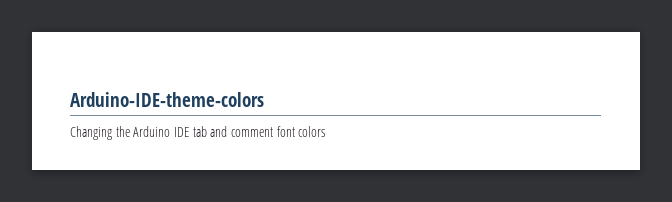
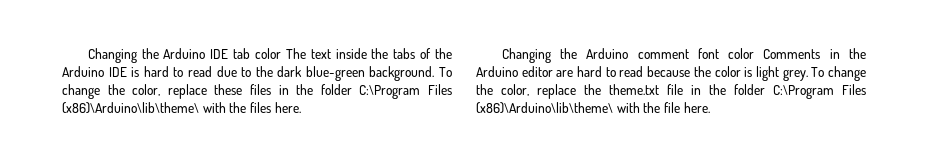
- Arduino-IDE-theme-colors
- Changing the Arduino IDE tab and comment font colors
+ Changing the Arduino IDE tab color The text inside the tabs of the Arduino IDE is hard to read due to the dark blue-green background. To change the color, replace these files in the folder C:\Program Files (x86)\Arduino\lib\theme\ with the files here.
+ Changing the Arduino comment font color Comments in the Arduino editor are hard to read because the color is light grey. To change the color, replace the theme.txt file in the folder C:\Program Files (x86)\Arduino\lib\theme\ with the file here.

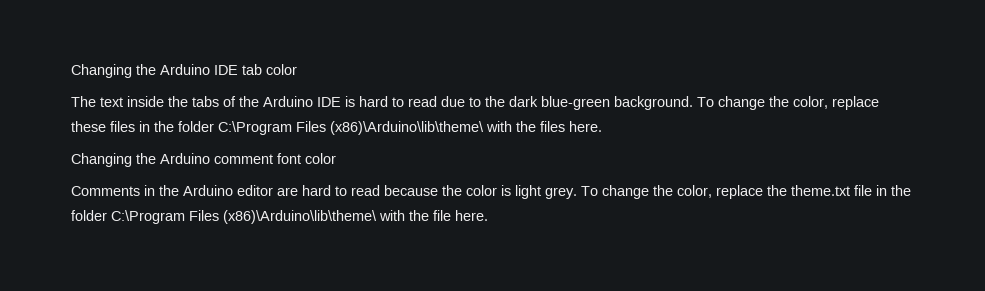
- Changing the Arduino IDE tab color The text inside the tabs of the Arduino IDE is hard to read due to the dark blue-green background.
+ Changing the Arduino IDE tab color
+ The text inside the tabs of the Arduino IDE is hard to read due to the dark blue-green background.
- Changing the Arduino comment font color Comments in the Arduino editor are hard to read because the color is light grey.
+ Changing the Arduino comment font color
+ Comments in the Arduino editor are hard to read because the color is light grey.

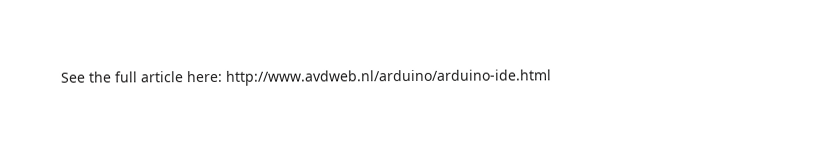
- Changing the Arduino IDE tab color
- The text inside the tabs of the Arduino IDE is hard to read due to the dark blue-green background. To change the color, replace these files in the folder C:\Program Files (x86)\Arduino\lib\theme\ with the files here.
- Changing the Arduino comment font color
- Comments in the Arduino editor are hard to read because the color is light grey. To change the color, replace the theme.txt file in the folder C:\Program Files (x86)\Arduino\lib\theme\ with the file here.
+ See the full article here: http://www.avdweb.nl/arduino/arduino-ide.html

